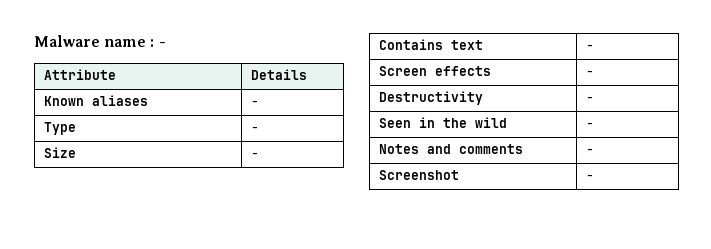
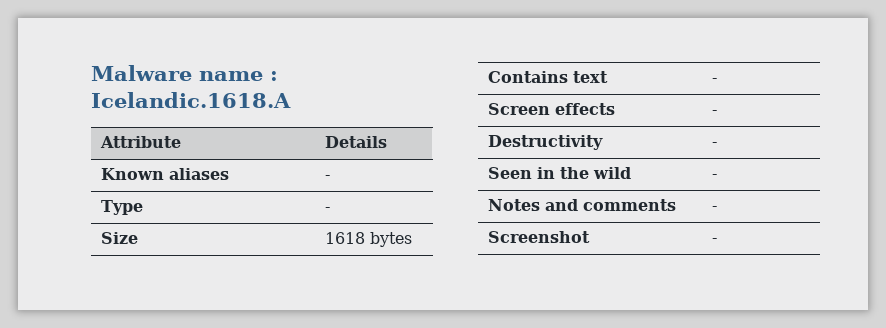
- Malware name : -
+ Malware name : Icelandic.1618.A
- Size | -
+ Size | 1618 bytes

